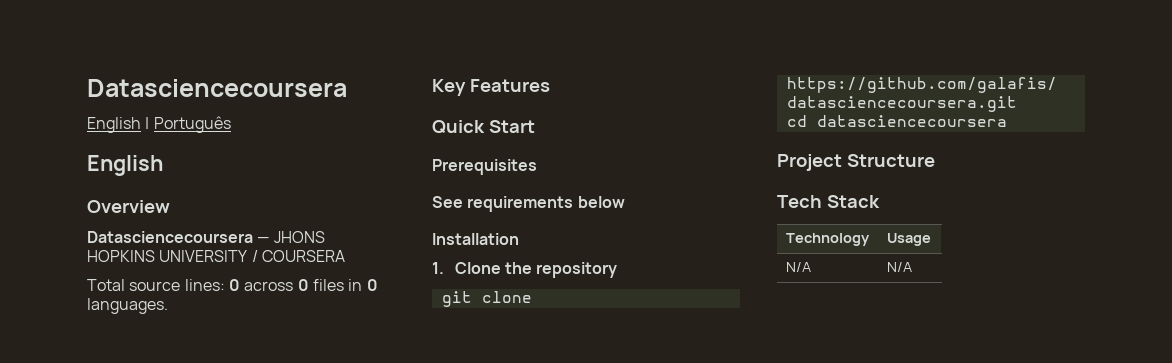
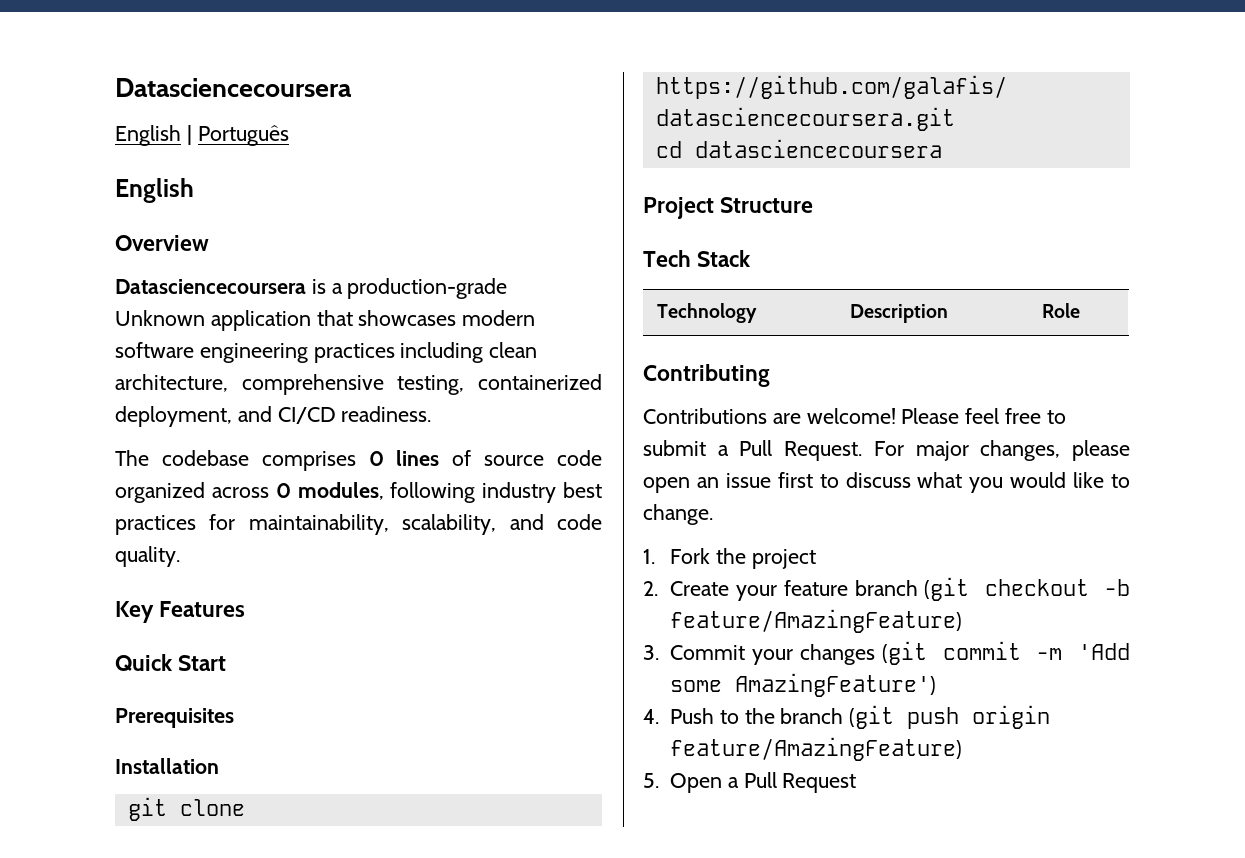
- Datasciencecoursera — JHONS HOPKINS UNIVERSITY / COURSERA
- Total source lines: 0 across 0 files in 0 languages.
+ Datasciencecoursera is a production-grade Unknown application that showcases modern software engineering practices including clean architecture, comprehensive testing, containerized deployment, and CI/CD readiness.
+ The codebase comprises 0 lines of source code organized across 0 modules, following industry best practices for maintainability, scalability, and code quality.
- See requirements below
  Installation
- 1. Clone the repository
- Technology | Usage
- N/A | N/A
+ Technology | Description | Role
+ Contributing
+ Contributions are welcome! Please feel free to submit a Pull Request. For major changes, please open an issue first to discuss what you would like to change.
+ 1. Fork the project
+ 2. Create your feature branch (git checkout -b feature/AmazingFeature)
+ 3. Commit your changes (git commit -m 'Add some AmazingFeature')
+ 4. Push to the branch (git push origin feature/AmazingFeature)
+ 5. Open a Pull Request

